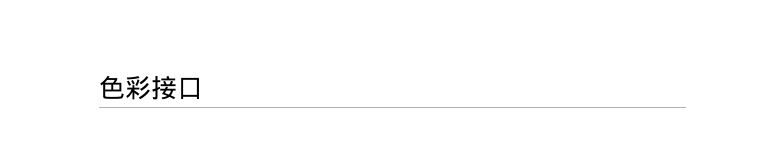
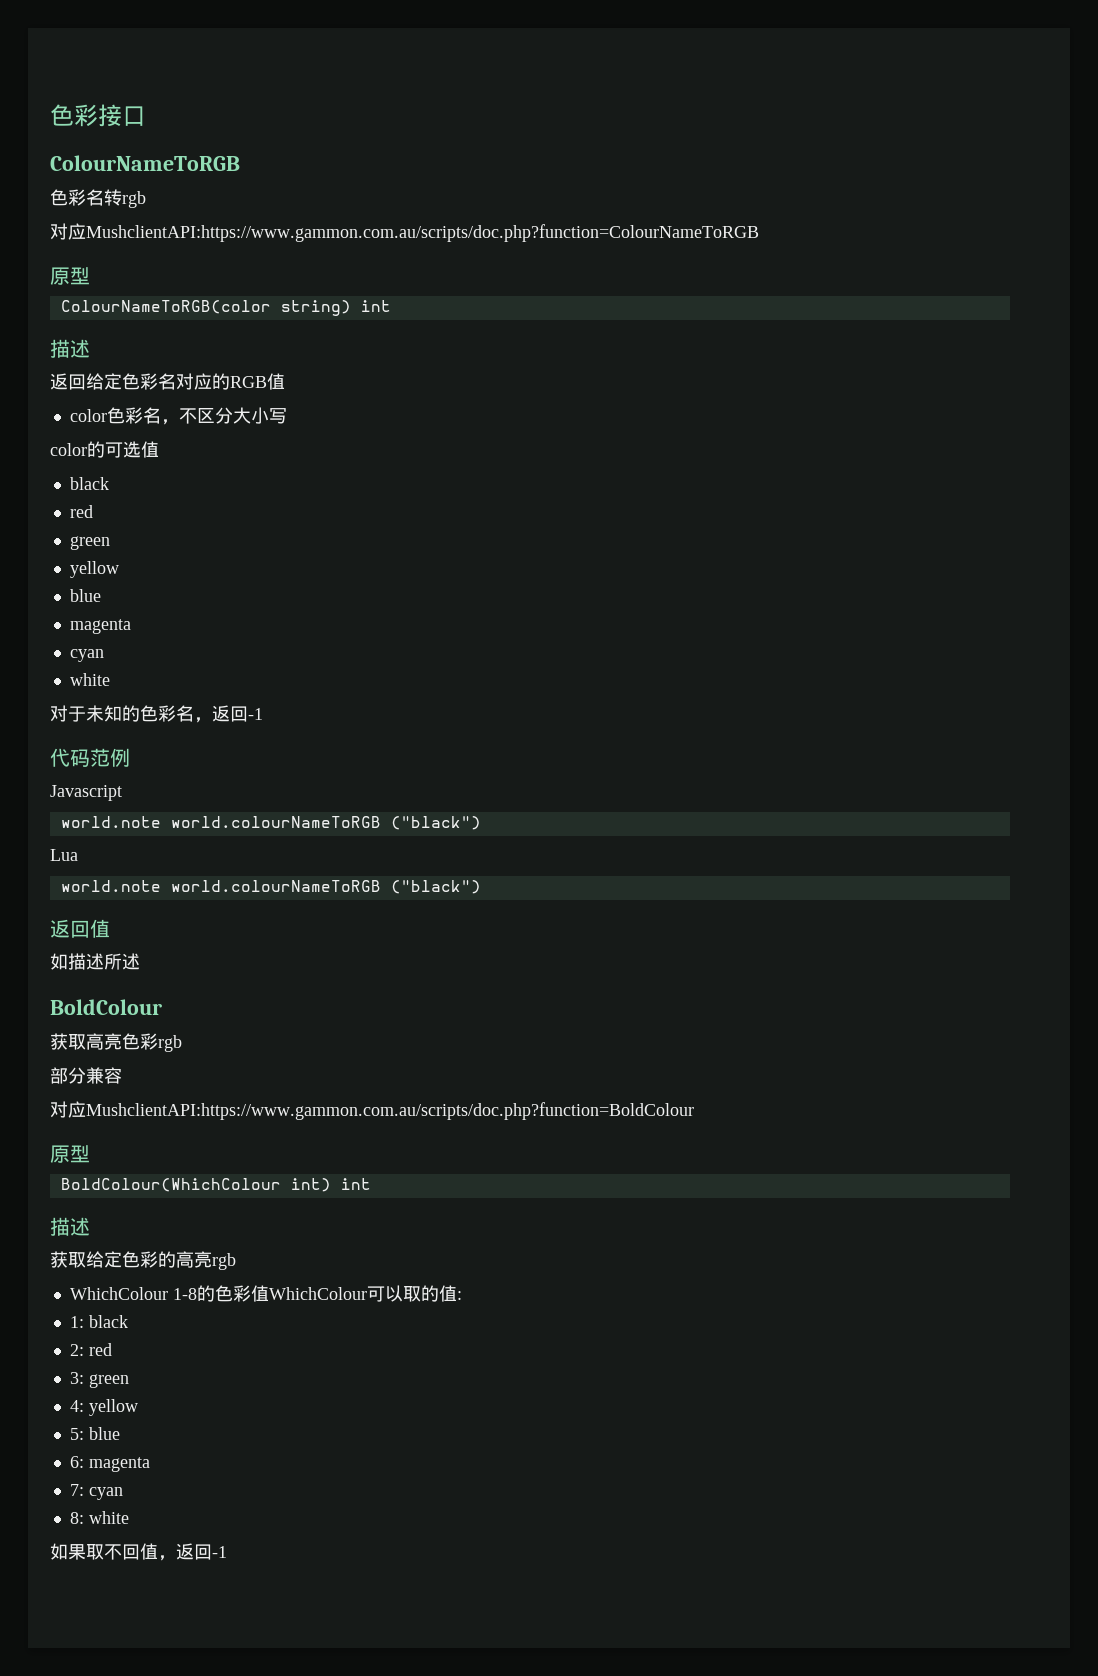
+ ColourNameToRGB
+ 色彩名转rgb
+ 对应MushclientAPI:https://www.gammon.com.au/scripts/doc.php?function=ColourNameToRGB
+ 原型
+ ColourNameToRGB(color string) int
+ 描述
+ 返回给定色彩名对应的RGB值
+ color色彩名，不区分大小写
+ color的可选值
+ black
+ red
+ green
+ yellow
+ blue
+ magenta
+ cyan
+ white
+ 对于未知的色彩名，返回-1
+ 代码范例
+ Javascript
+ world.note world.colourNameToRGB ("black")
+ Lua
+ world.note world.colourNameToRGB ("black")
+ 返回值
+ 如描述所述
+ BoldColour
+ 获取高亮色彩rgb
+ 部分兼容
+ 对应MushclientAPI:https://www.gammon.com.au/scripts/doc.php?function=BoldColour
+ 原型
+ BoldColour(WhichColour int) int
+ 描述
+ 获取给定色彩的高亮rgb
+ WhichColour 1-8的色彩值WhichColour可以取的值:
+ 1: black
+ 2: red
+ 3: green
+ 4: yellow
+ 5: blue
+ 6: magenta
+ 7: cyan
+ 8: white
+ 如果取不回值，返回-1

